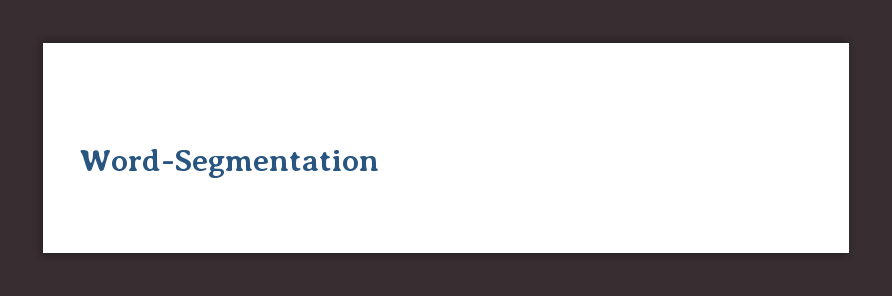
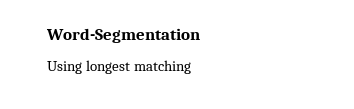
+ Using longest matching

